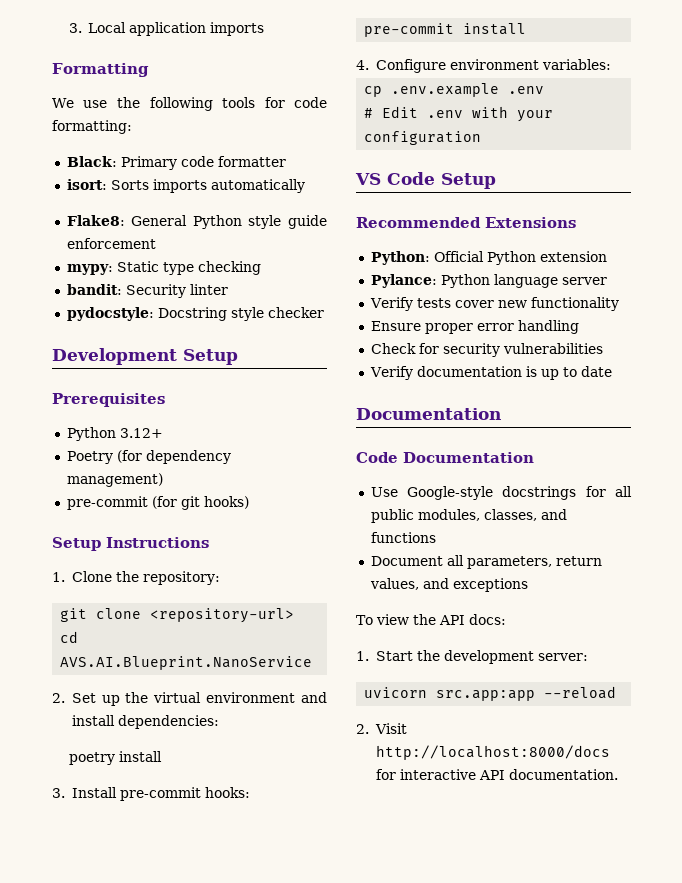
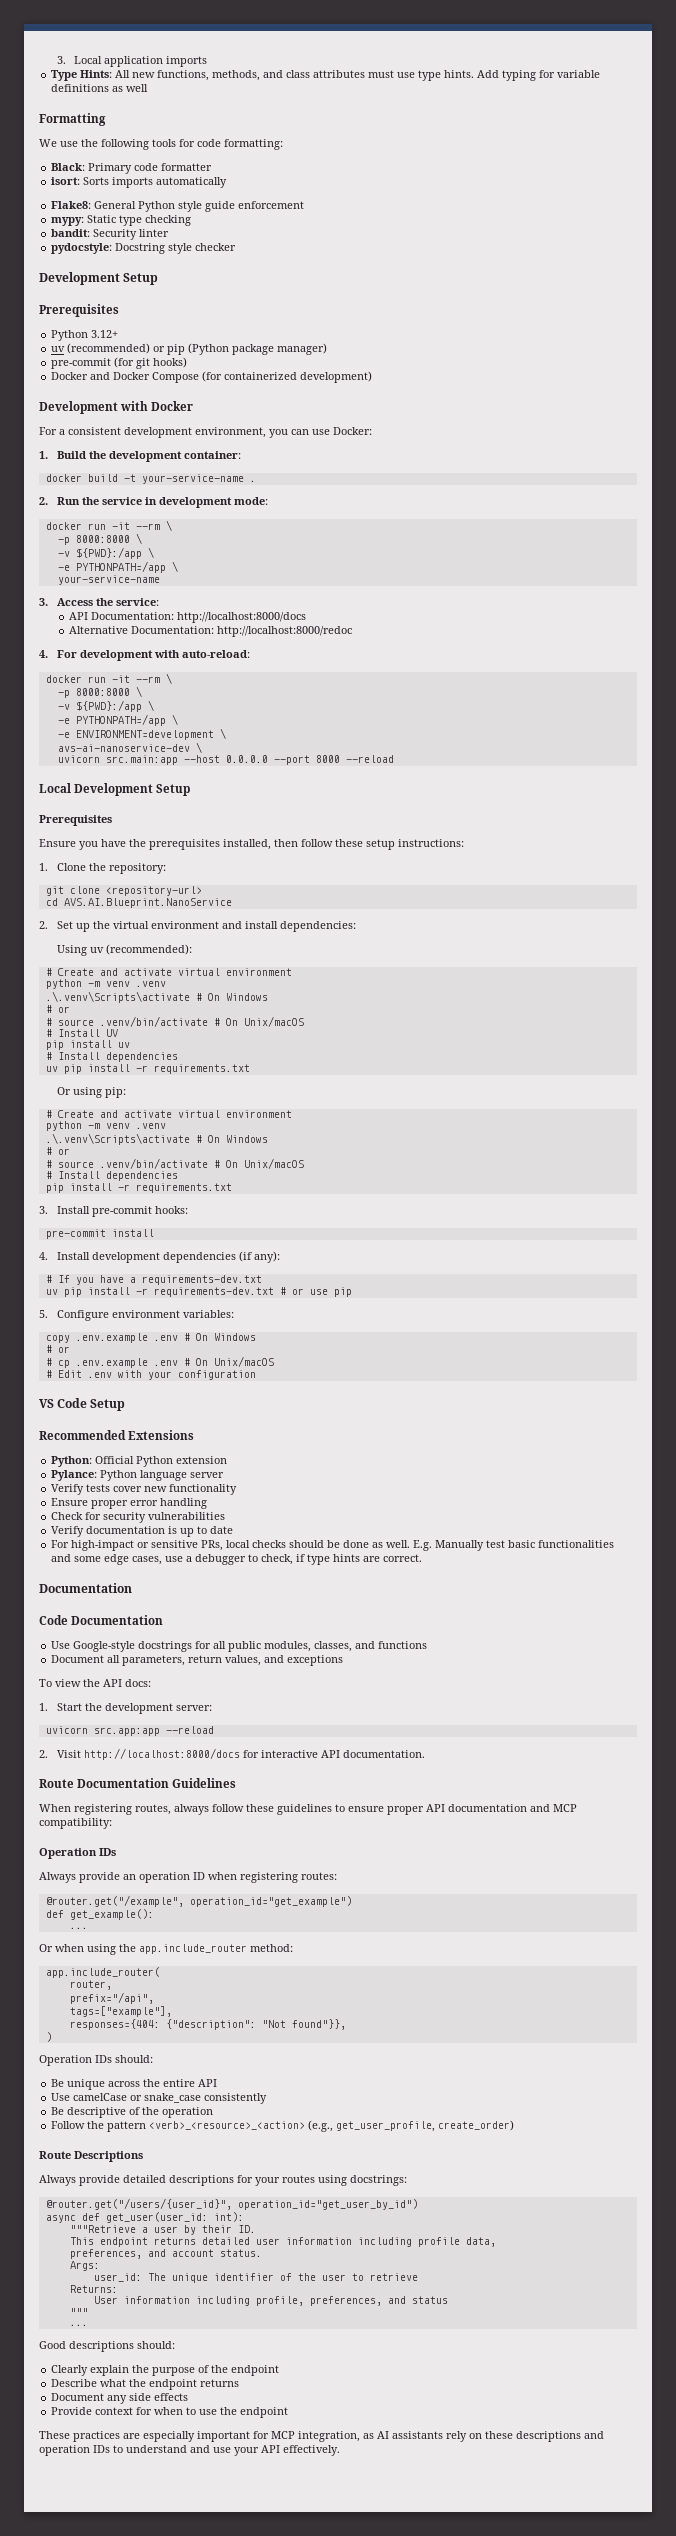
+ Type Hints: All new functions, methods, and class attributes must use type hints. Add typing for variable definitions as well
- Poetry (for dependency management)
+ uv (recommended) or pip (Python package manager)
  pre-commit (for git hooks)
- Setup Instructions
+ Docker and Docker Compose (for containerized development)
+ Development with Docker
+ For a consistent development environment, you can use Docker:
+ 1. Build the development container:
+ docker build -t your-service-name .
+ 2. Run the service in development mode:
+ docker run -it --rm \
+ -p 8000:8000 \
+ -v ${PWD}:/app \
+ -e PYTHONPATH=/app \
+ your-service-name
+ 3. Access the service:
+ API Documentation: http://localhost:8000/docs
+ Alternative Documentation: http://localhost:8000/redoc
+ 4. For development with auto-reload:
+ docker run -it --rm \
+ -p 8000:8000 \
+ -v ${PWD}:/app \
+ -e PYTHONPATH=/app \
+ -e ENVIRONMENT=development \
+ avs-ai-nanoservice-dev \
+ uvicorn src.main:app --host 0.0.0.0 --port 8000 --reload
+ Local Development Setup
+ Prerequisites
+ Ensure you have the prerequisites installed, then follow these setup instructions:
- poetry install
+ Using uv (recommended):
+ # Create and activate virtual environment
+ python -m venv .venv
+ .\.venv\Scripts\activate # On Windows
+ # or
+ # source .venv/bin/activate # On Unix/macOS
+ # Install UV
+ pip install uv
+ # Install dependencies
+ uv pip install -r requirements.txt
+ Or using pip:
+ # Create and activate virtual environment
+ python -m venv .venv
+ .\.venv\Scripts\activate # On Windows
+ # or
+ # source .venv/bin/activate # On Unix/macOS
+ # Install dependencies
+ pip install -r requirements.txt
- 4. Configure environment variables:
- cp .env.example .env
+ 4. Install development dependencies (if any):
+ # If you have a requirements-dev.txt
+ uv pip install -r requirements-dev.txt # or use pip
+ 5. Configure environment variables:
+ copy .env.example .env # On Windows
+ # or
+ # cp .env.example .env # On Unix/macOS
+ For high-impact or sensitive PRs, local checks should be done as well. E.g. Manually test basic functionalities and some edge cases, use a debugger to check, if type hints are correct.
+ Route Documentation Guidelines
+ When registering routes, always follow these guidelines to ensure proper API documentation and MCP compatibility:
+ Operation IDs
+ Always provide an operation ID when registering routes:
+ @router.get("/example", operation_id="get_example")
+ def get_example():
+ ...
+ Or when using the app.include_router method:
+ app.include_router(
+ router,
+ prefix="/api",
+ tags=["example"],
+ responses={404: {"description": "Not found"}},
+ )
+ Operation IDs should:
+ Be unique across the entire API
+ Use camelCase or snake_case consistently
+ Be descriptive of the operation
+ Follow the pattern <verb>_<resource>_<action> (e.g., get_user_profile, create_order)
+ Route Descriptions
+ Always provide detailed descriptions for your routes using docstrings:
+ @router.get("/users/{user_id}", operation_id="get_user_by_id")
+ async def get_user(user_id: int):
+ """Retrieve a user by their ID.
+ This endpoint returns detailed user information including profile data,
+ preferences, and account status.
+ Args:
+ user_id: The unique identifier of the user to retrieve
+ Returns:
+ User information including profile, preferences, and status
+ """
+ ...
+ Good descriptions should:
+ Clearly explain the purpose of the endpoint
+ Describe what the endpoint returns
+ Document any side effects
+ Provide context for when to use the endpoint
+ These practices are especially important for MCP integration, as AI assistants rely on these descriptions and operation IDs to understand and use your API effectively.

